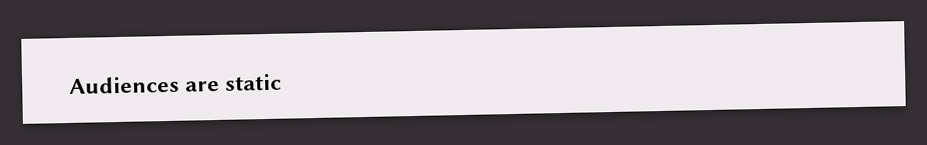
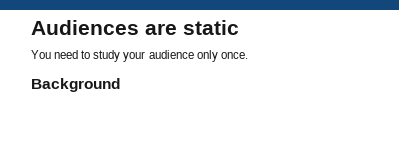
+ You need to study your audience only once.
+ Background

